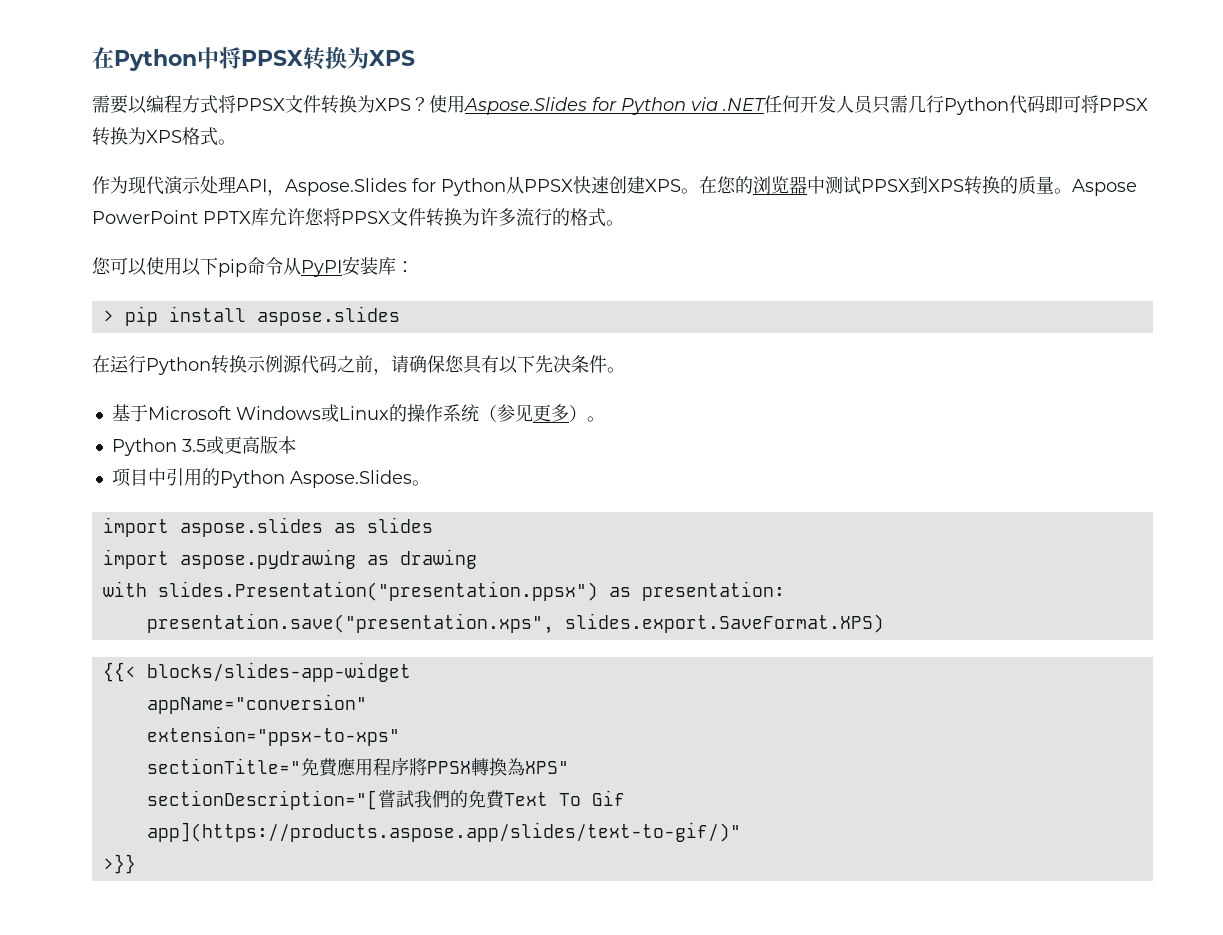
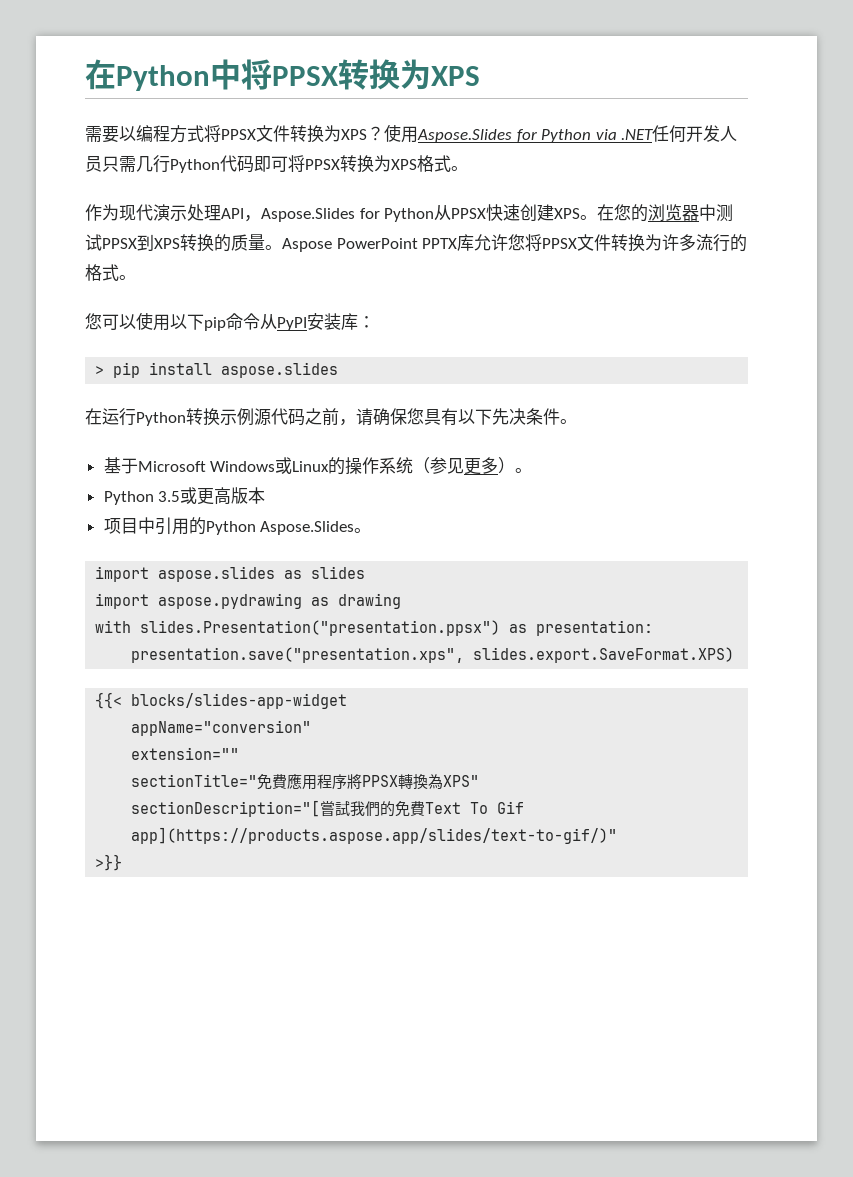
- extension="ppsx-to-xps"
+ extension=""

